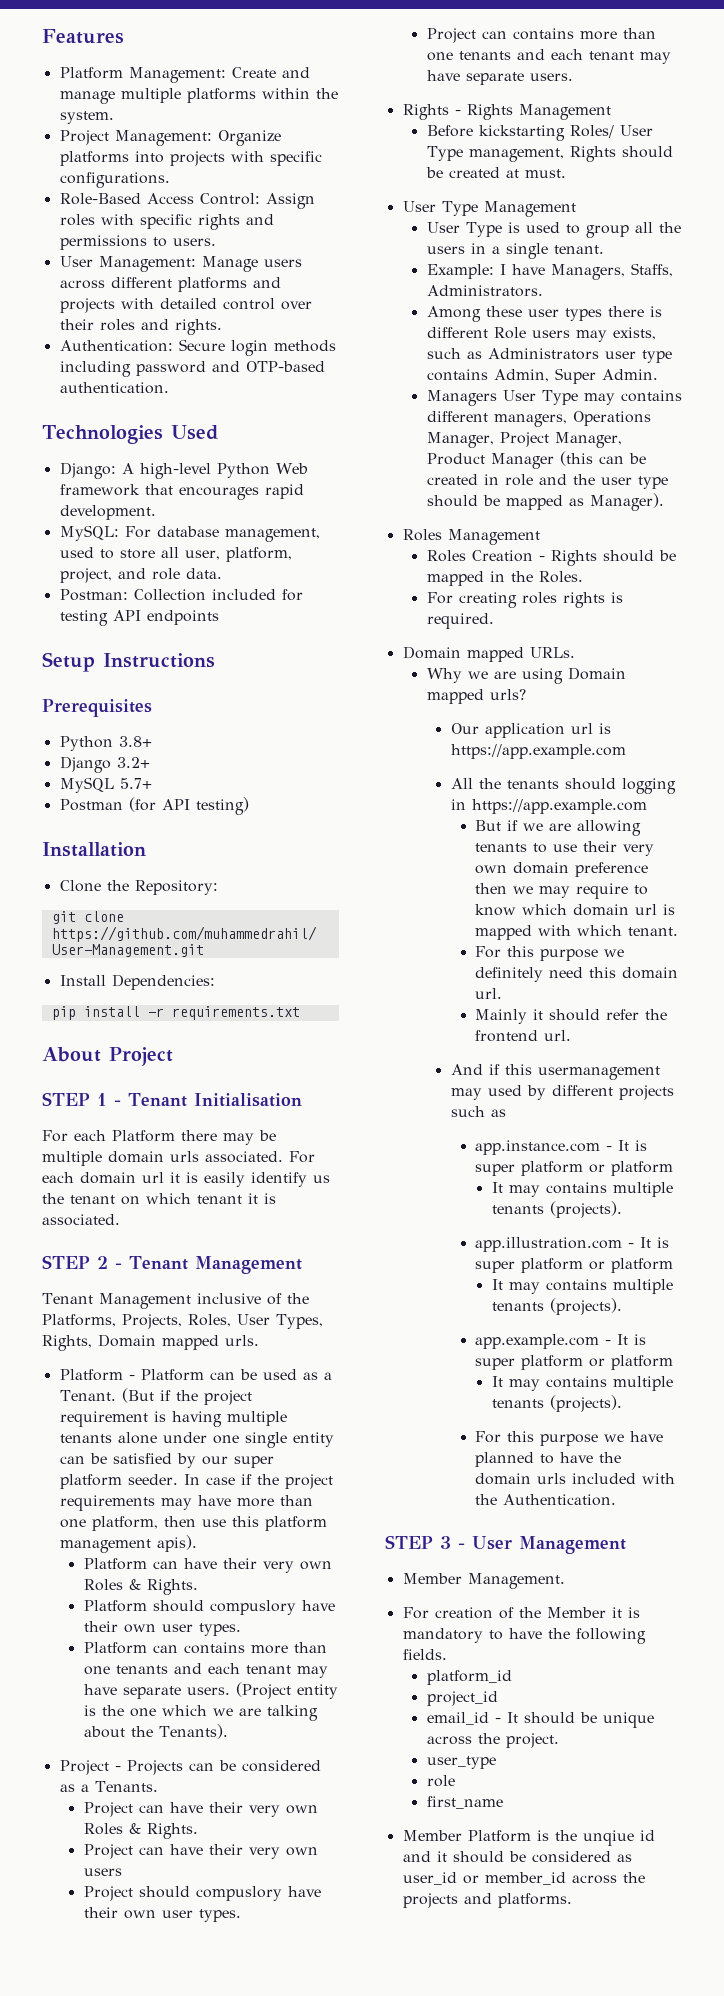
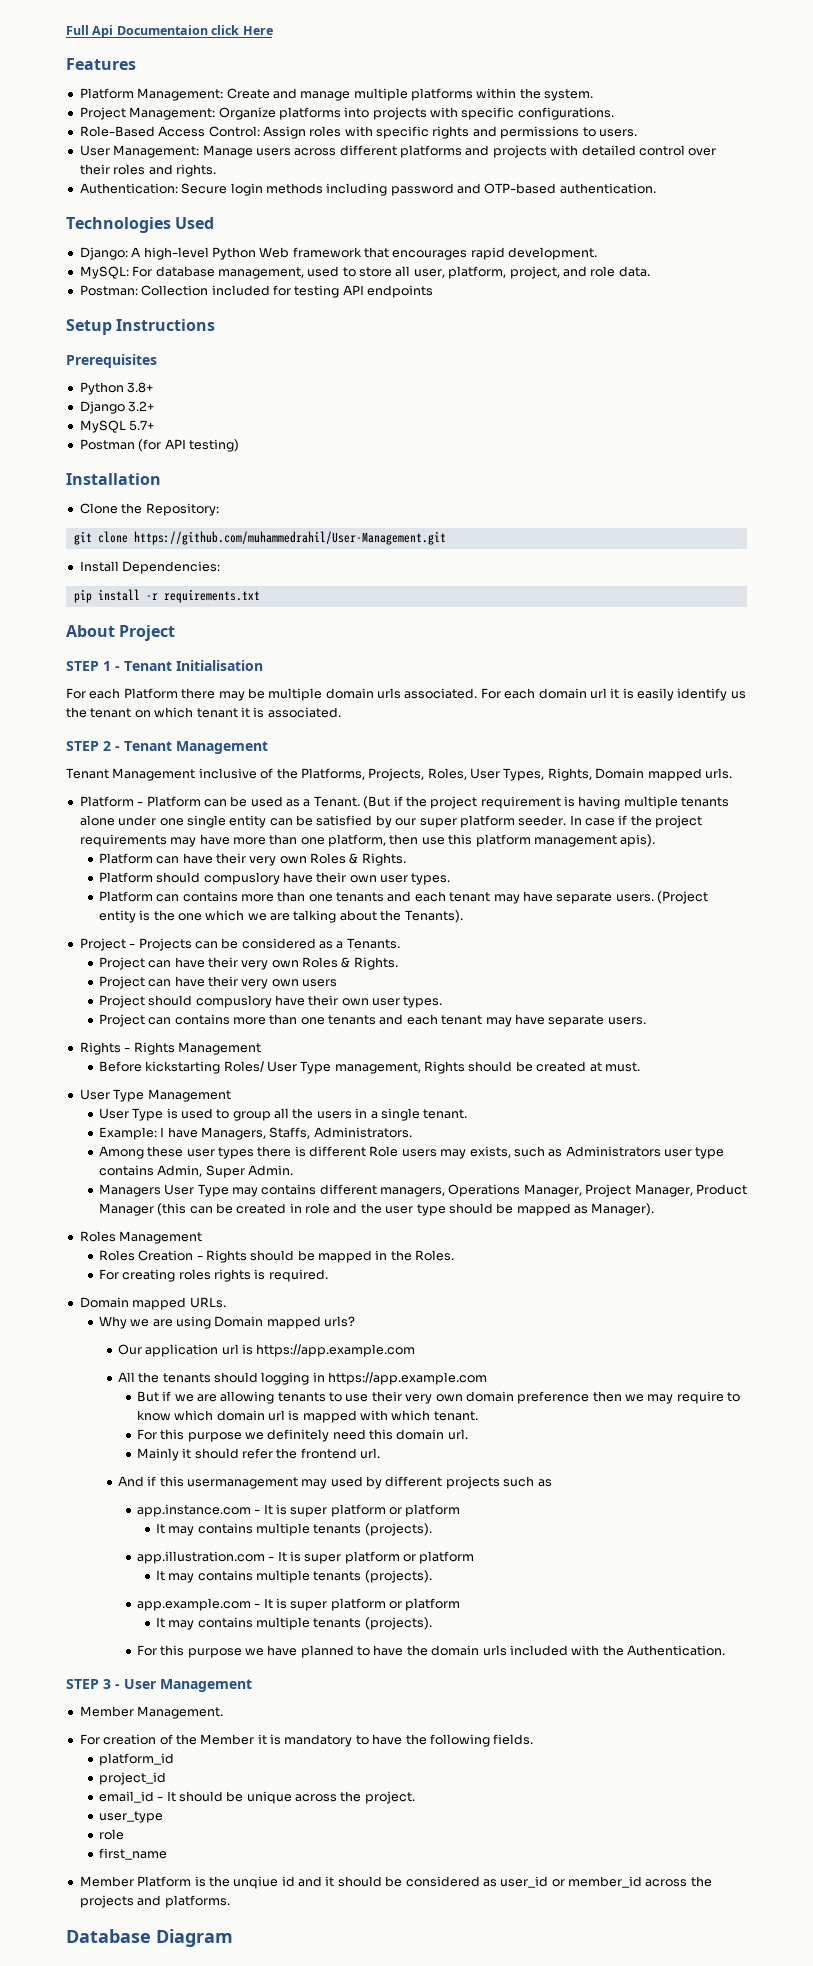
+ Full Api Documentaion click Here
+ Database Diagram

